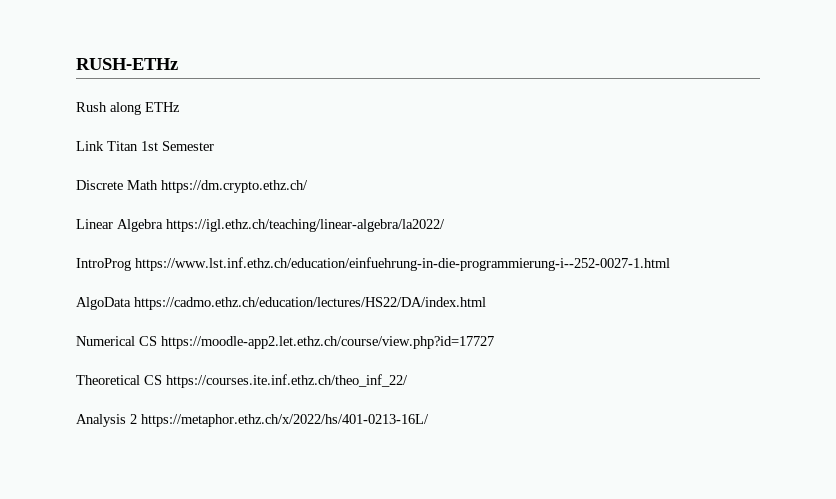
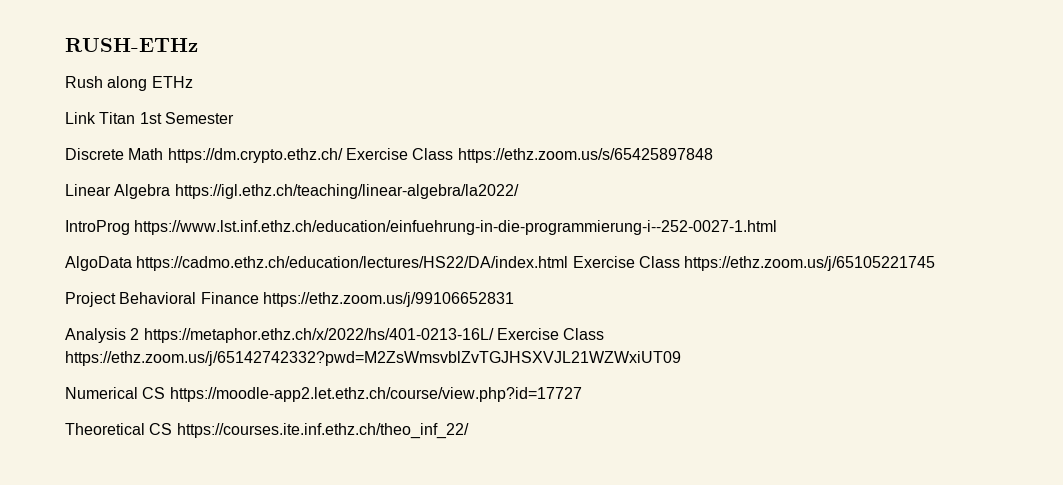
- Discrete Math https://dm.crypto.ethz.ch/
+ Discrete Math https://dm.crypto.ethz.ch/ Exercise Class https://ethz.zoom.us/s/65425897848
- AlgoData https://cadmo.ethz.ch/education/lectures/HS22/DA/index.html
+ AlgoData https://cadmo.ethz.ch/education/lectures/HS22/DA/index.html Exercise Class https://ethz.zoom.us/j/65105221745
+ Project Behavioral Finance https://ethz.zoom.us/j/99106652831
+ Analysis 2 https://metaphor.ethz.ch/x/2022/hs/401-0213-16L/ Exercise Class https://ethz.zoom.us/j/65142742332?pwd=M2ZsWmsvblZvTGJHSXVJL21WZWxiUT09
- Analysis 2 https://metaphor.ethz.ch/x/2022/hs/401-0213-16L/

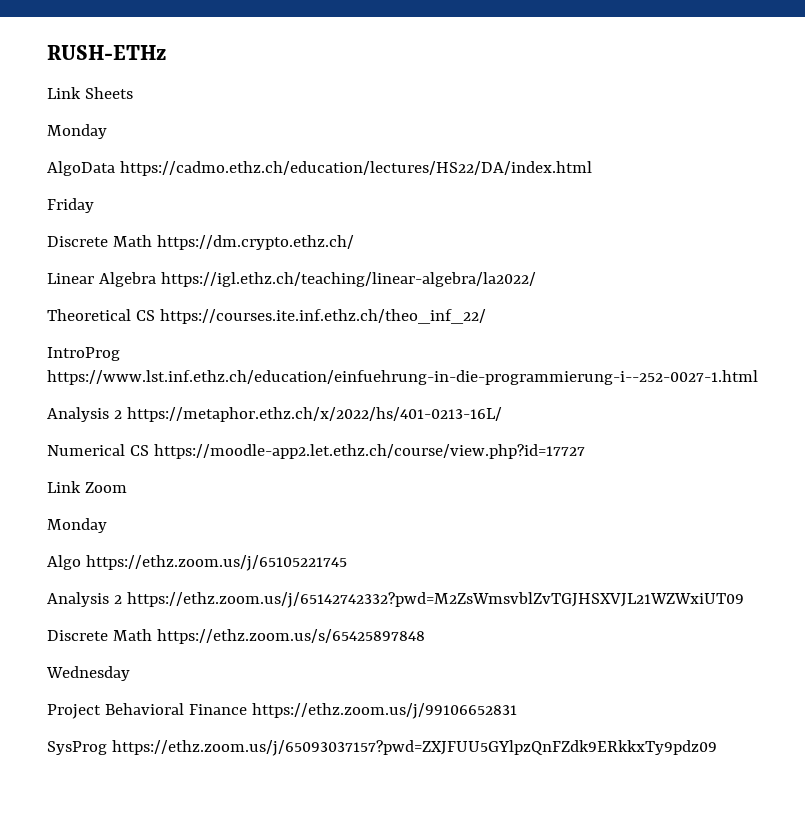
- Rush along ETHz
- Link Titan 1st Semester
+ Link Sheets
+ Monday
+ AlgoData https://cadmo.ethz.ch/education/lectures/HS22/DA/index.html
+ Friday
- Discrete Math https://dm.crypto.ethz.ch/ Exercise Class https://ethz.zoom.us/s/65425897848
+ Discrete Math https://dm.crypto.ethz.ch/
+ Theoretical CS https://courses.ite.inf.ethz.ch/theo_inf_22/
- AlgoData https://cadmo.ethz.ch/education/lectures/HS22/DA/index.html Exercise Class https://ethz.zoom.us/j/65105221745
+ Analysis 2 https://metaphor.ethz.ch/x/2022/hs/401-0213-16L/
+ Numerical CS https://moodle-app2.let.ethz.ch/course/view.php?id=17727
+ Link Zoom
+ Monday
+ Algo https://ethz.zoom.us/j/65105221745
+ Analysis 2 https://ethz.zoom.us/j/65142742332?pwd=M2ZsWmsvblZvTGJHSXVJL21WZWxiUT09
+ Discrete Math https://ethz.zoom.us/s/65425897848
+ Wednesday
  Project Behavioral Finance https://ethz.zoom.us/j/99106652831
- Analysis 2 https://metaphor.ethz.ch/x/2022/hs/401-0213-16L/ Exercise Class https://ethz.zoom.us/j/65142742332?pwd=M2ZsWmsvblZvTGJHSXVJL21WZWxiUT09
- Numerical CS https://moodle-app2.let.ethz.ch/course/view.php?id=17727
- Theoretical CS https://courses.ite.inf.ethz.ch/theo_inf_22/
+ SysProg https://ethz.zoom.us/j/65093037157?pwd=ZXJFUU5GYlpzQnFZdk9ERkkxTy9pdz09

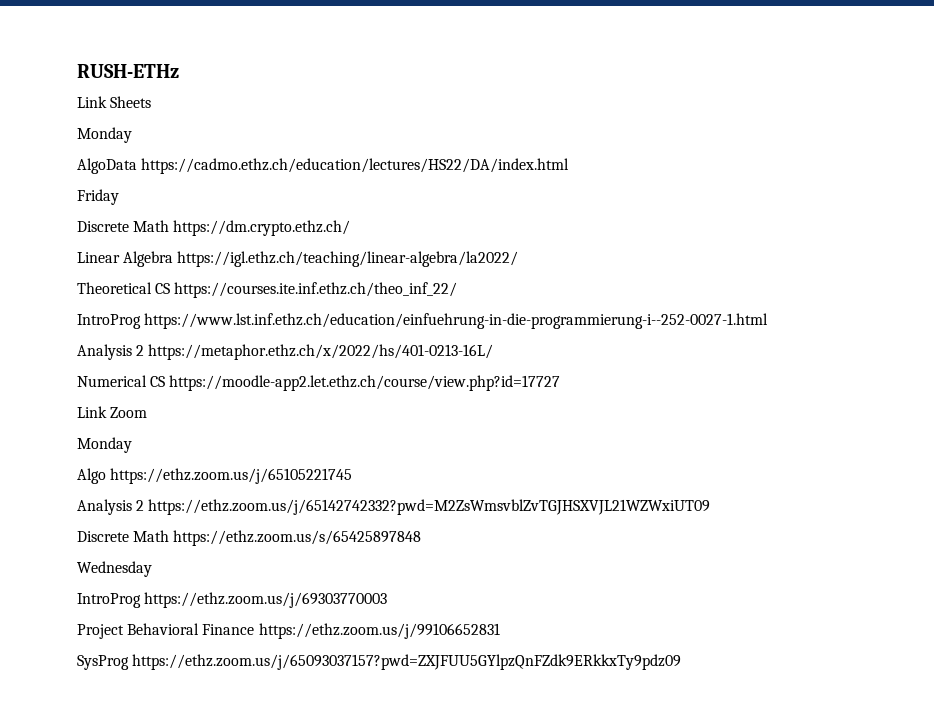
+ IntroProg https://ethz.zoom.us/j/69303770003

